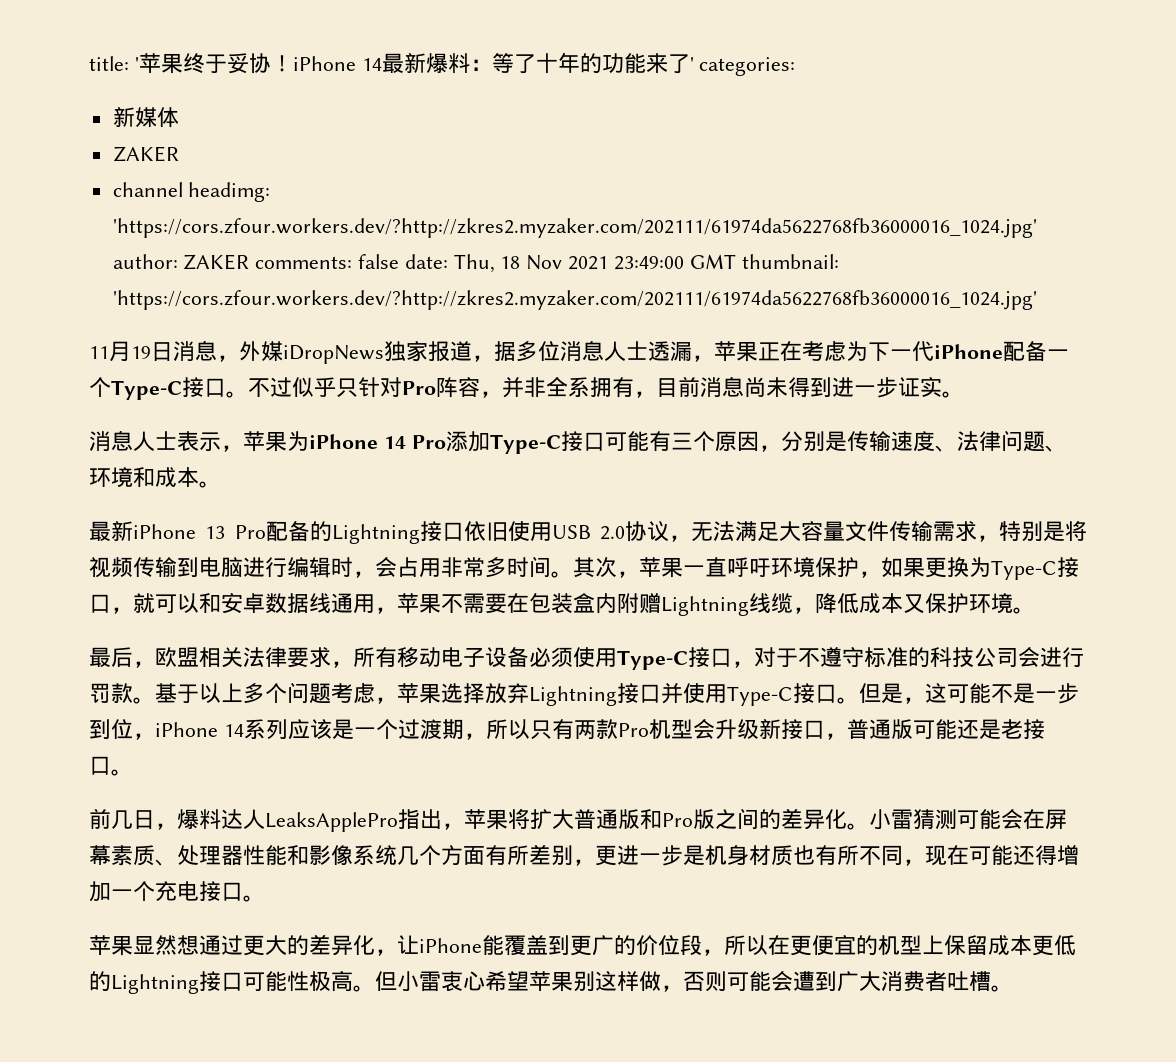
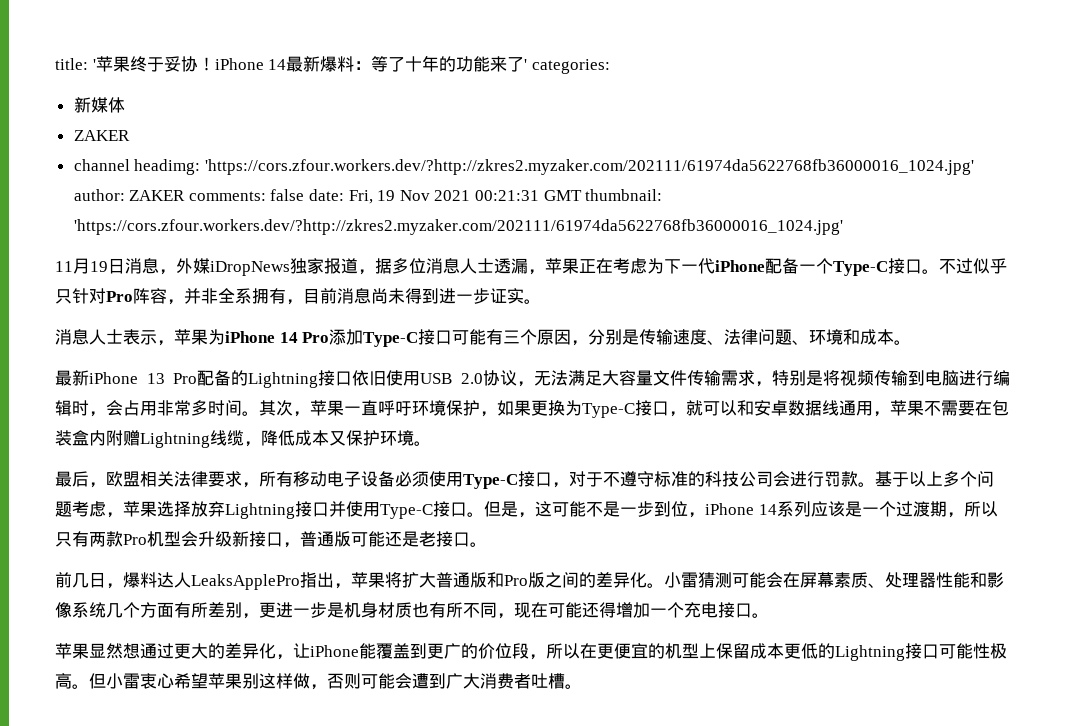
- channel headimg: 'https://cors.zfour.workers.dev/?http://zkres2.myzaker.com/202111/61974da5622768fb36000016_1024.jpg' author: ZAKER comments: false date: Thu, 18 Nov 2021 23:49:00 GMT thumbnail: 'https://cors.zfour.workers.dev/?http://zkres2.myzaker.com/202111/61974da5622768fb36000016_1024.jpg'
+ channel headimg: 'https://cors.zfour.workers.dev/?http://zkres2.myzaker.com/202111/61974da5622768fb36000016_1024.jpg' author: ZAKER comments: false date: Fri, 19 Nov 2021 00:21:31 GMT thumbnail: 'https://cors.zfour.workers.dev/?http://zkres2.myzaker.com/202111/61974da5622768fb36000016_1024.jpg'

